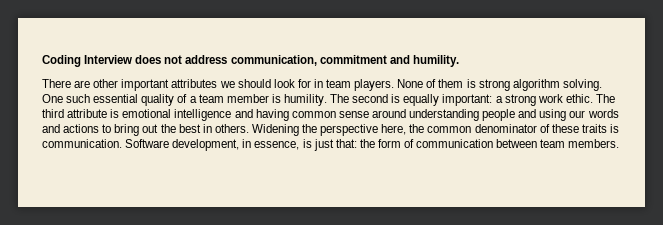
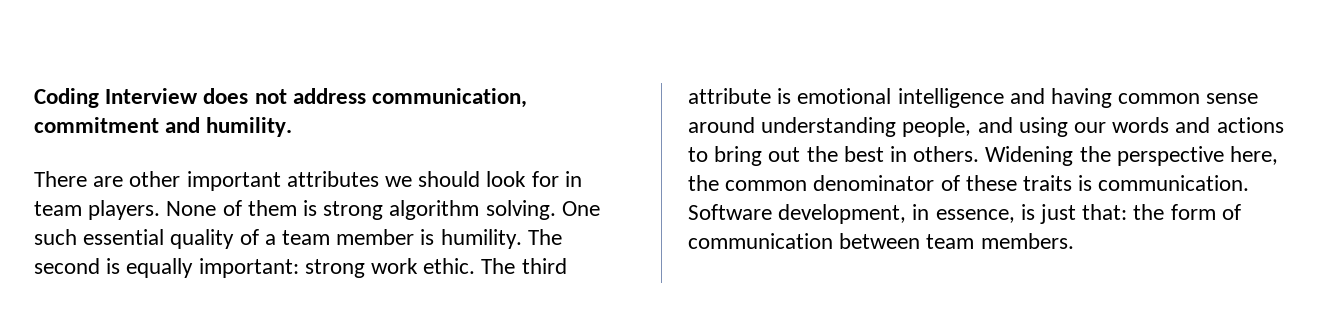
- The second is equally important: a strong work ethic.
+ The second is equally important: strong work ethic.
- The third attribute is emotional intelligence and having common sense around understanding people and using our words and actions to bring out the best in others.
+ The third attribute is emotional intelligence and having common sense around understanding people, and using our words and actions to bring out the best in others.

